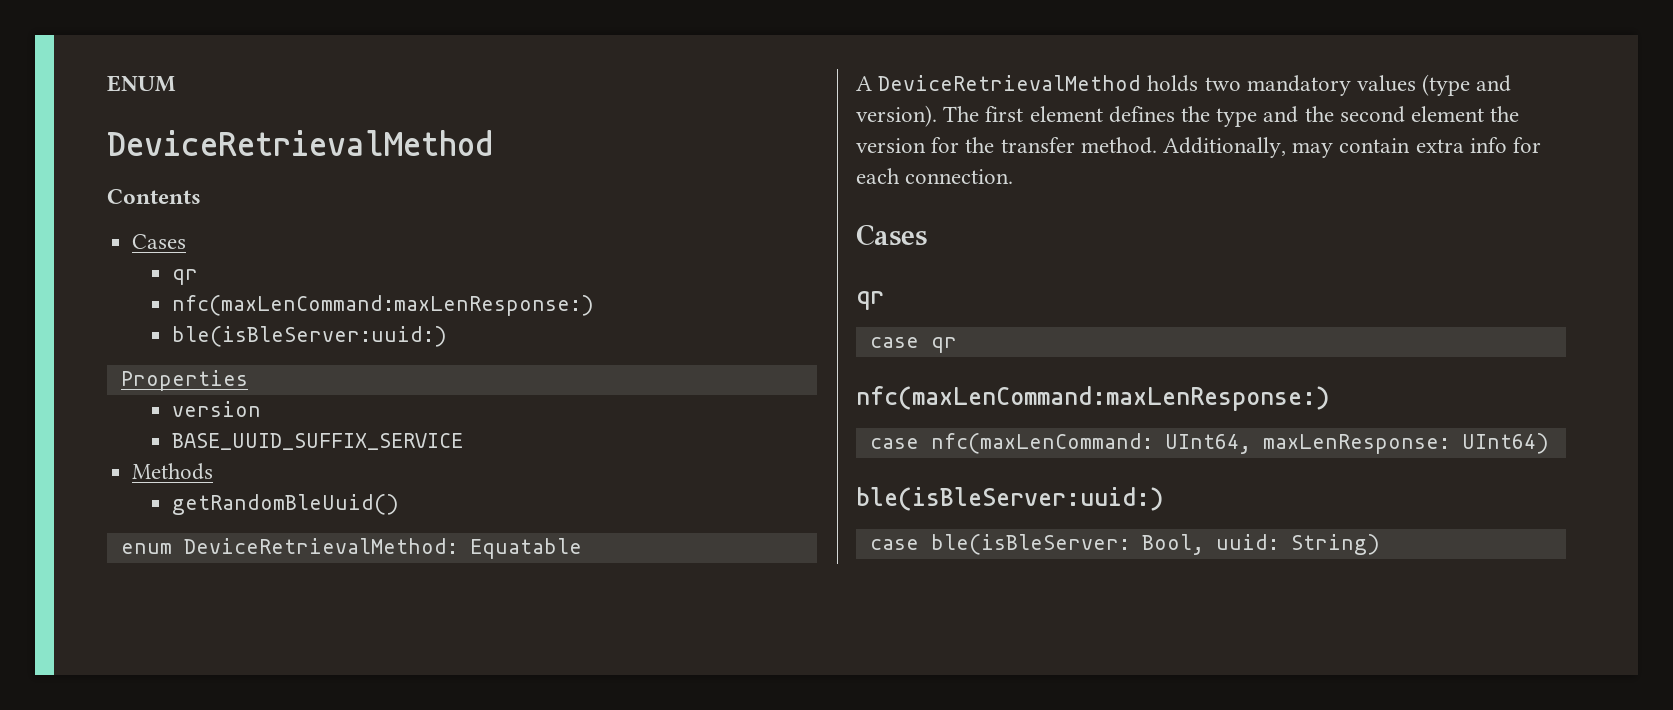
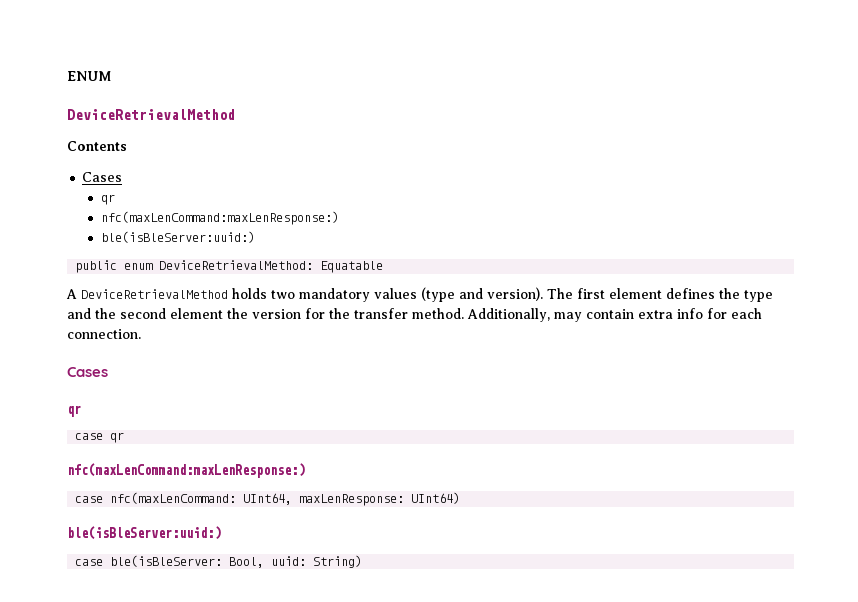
- Properties
- version
- BASE_UUID_SUFFIX_SERVICE
- Methods
- getRandomBleUuid()
- enum DeviceRetrievalMethod: Equatable
+ public enum DeviceRetrievalMethod: Equatable

